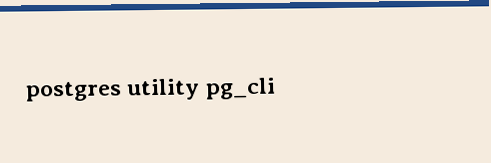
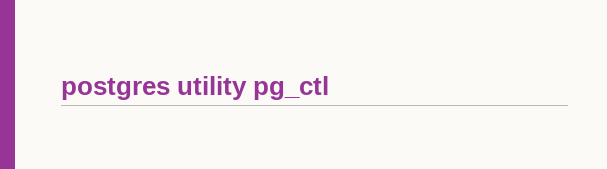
- postgres utility pg_cli
+ postgres utility pg_ctl

